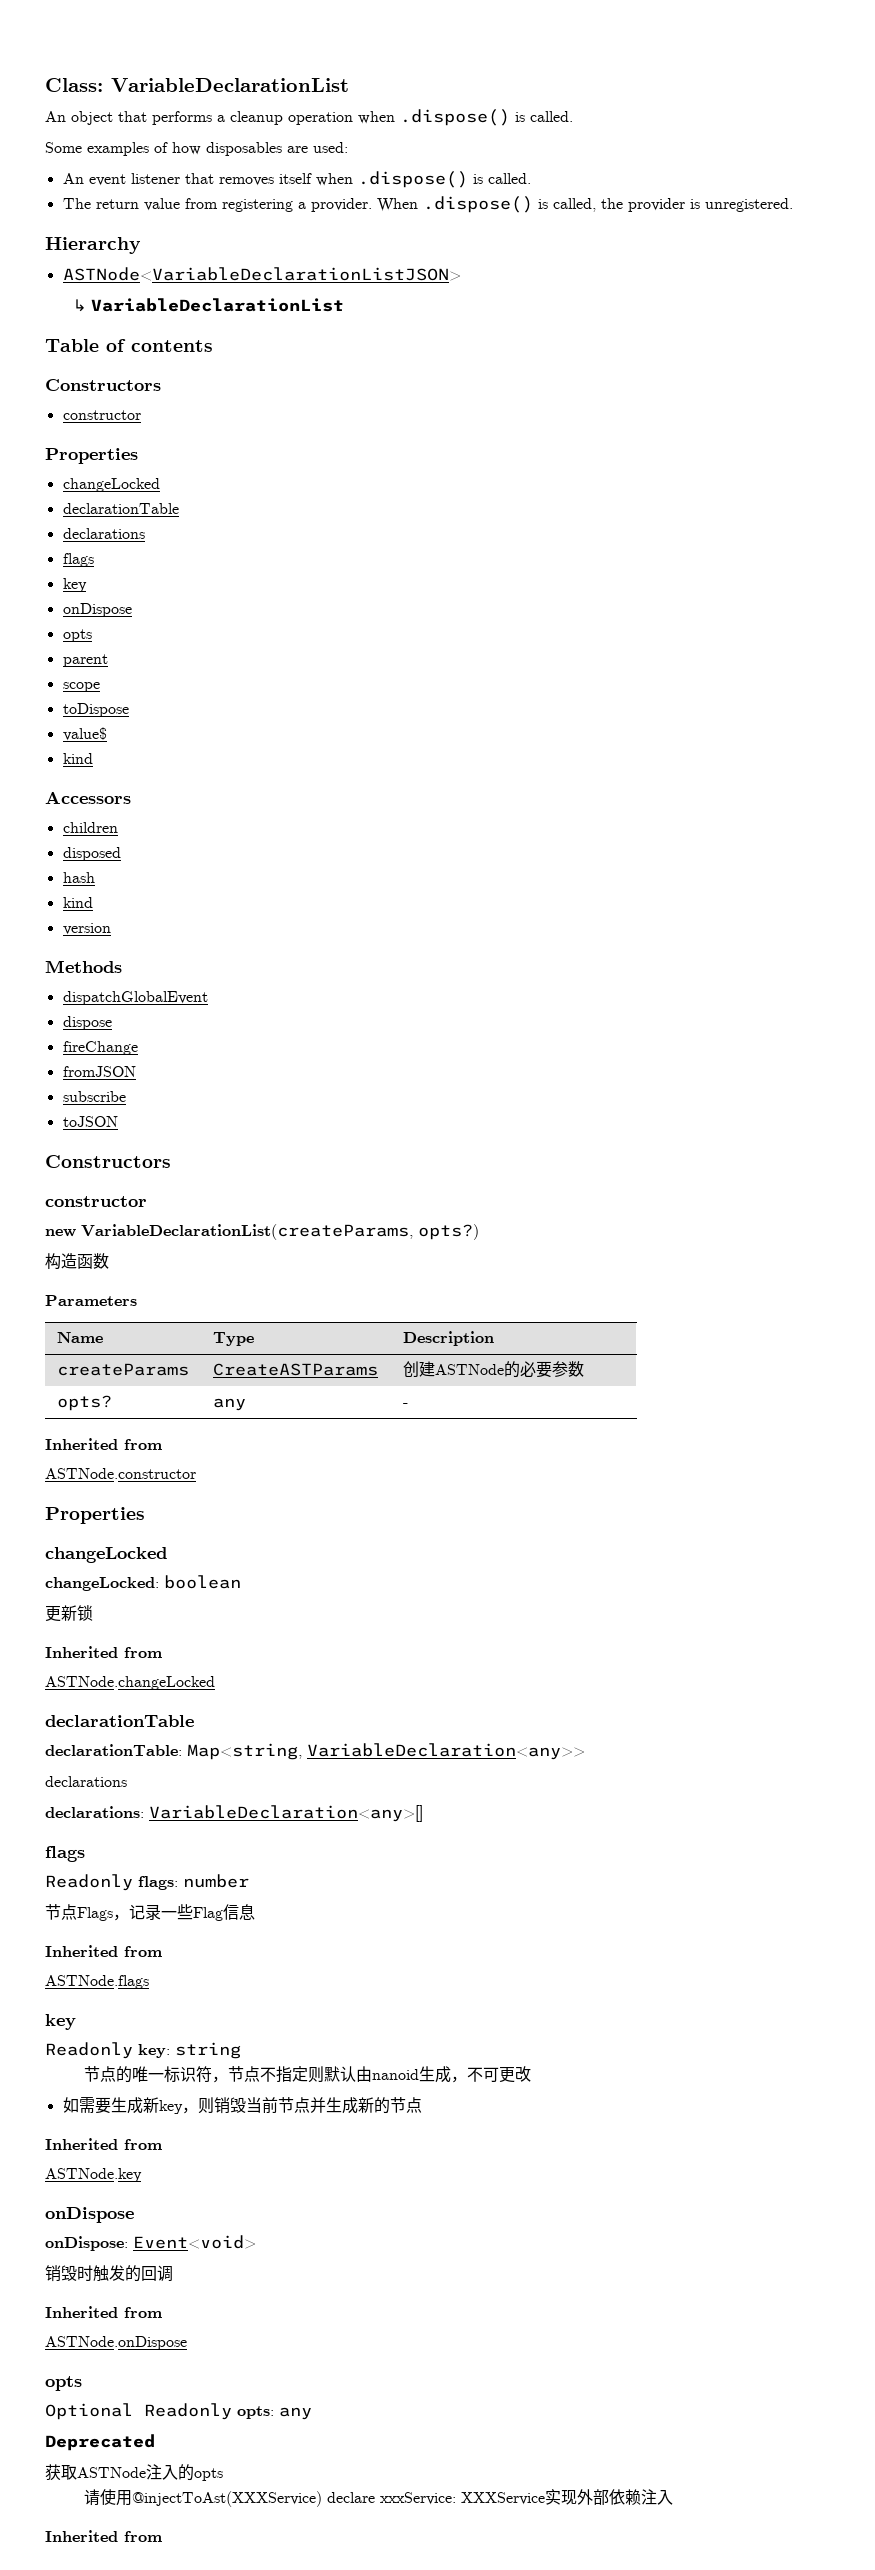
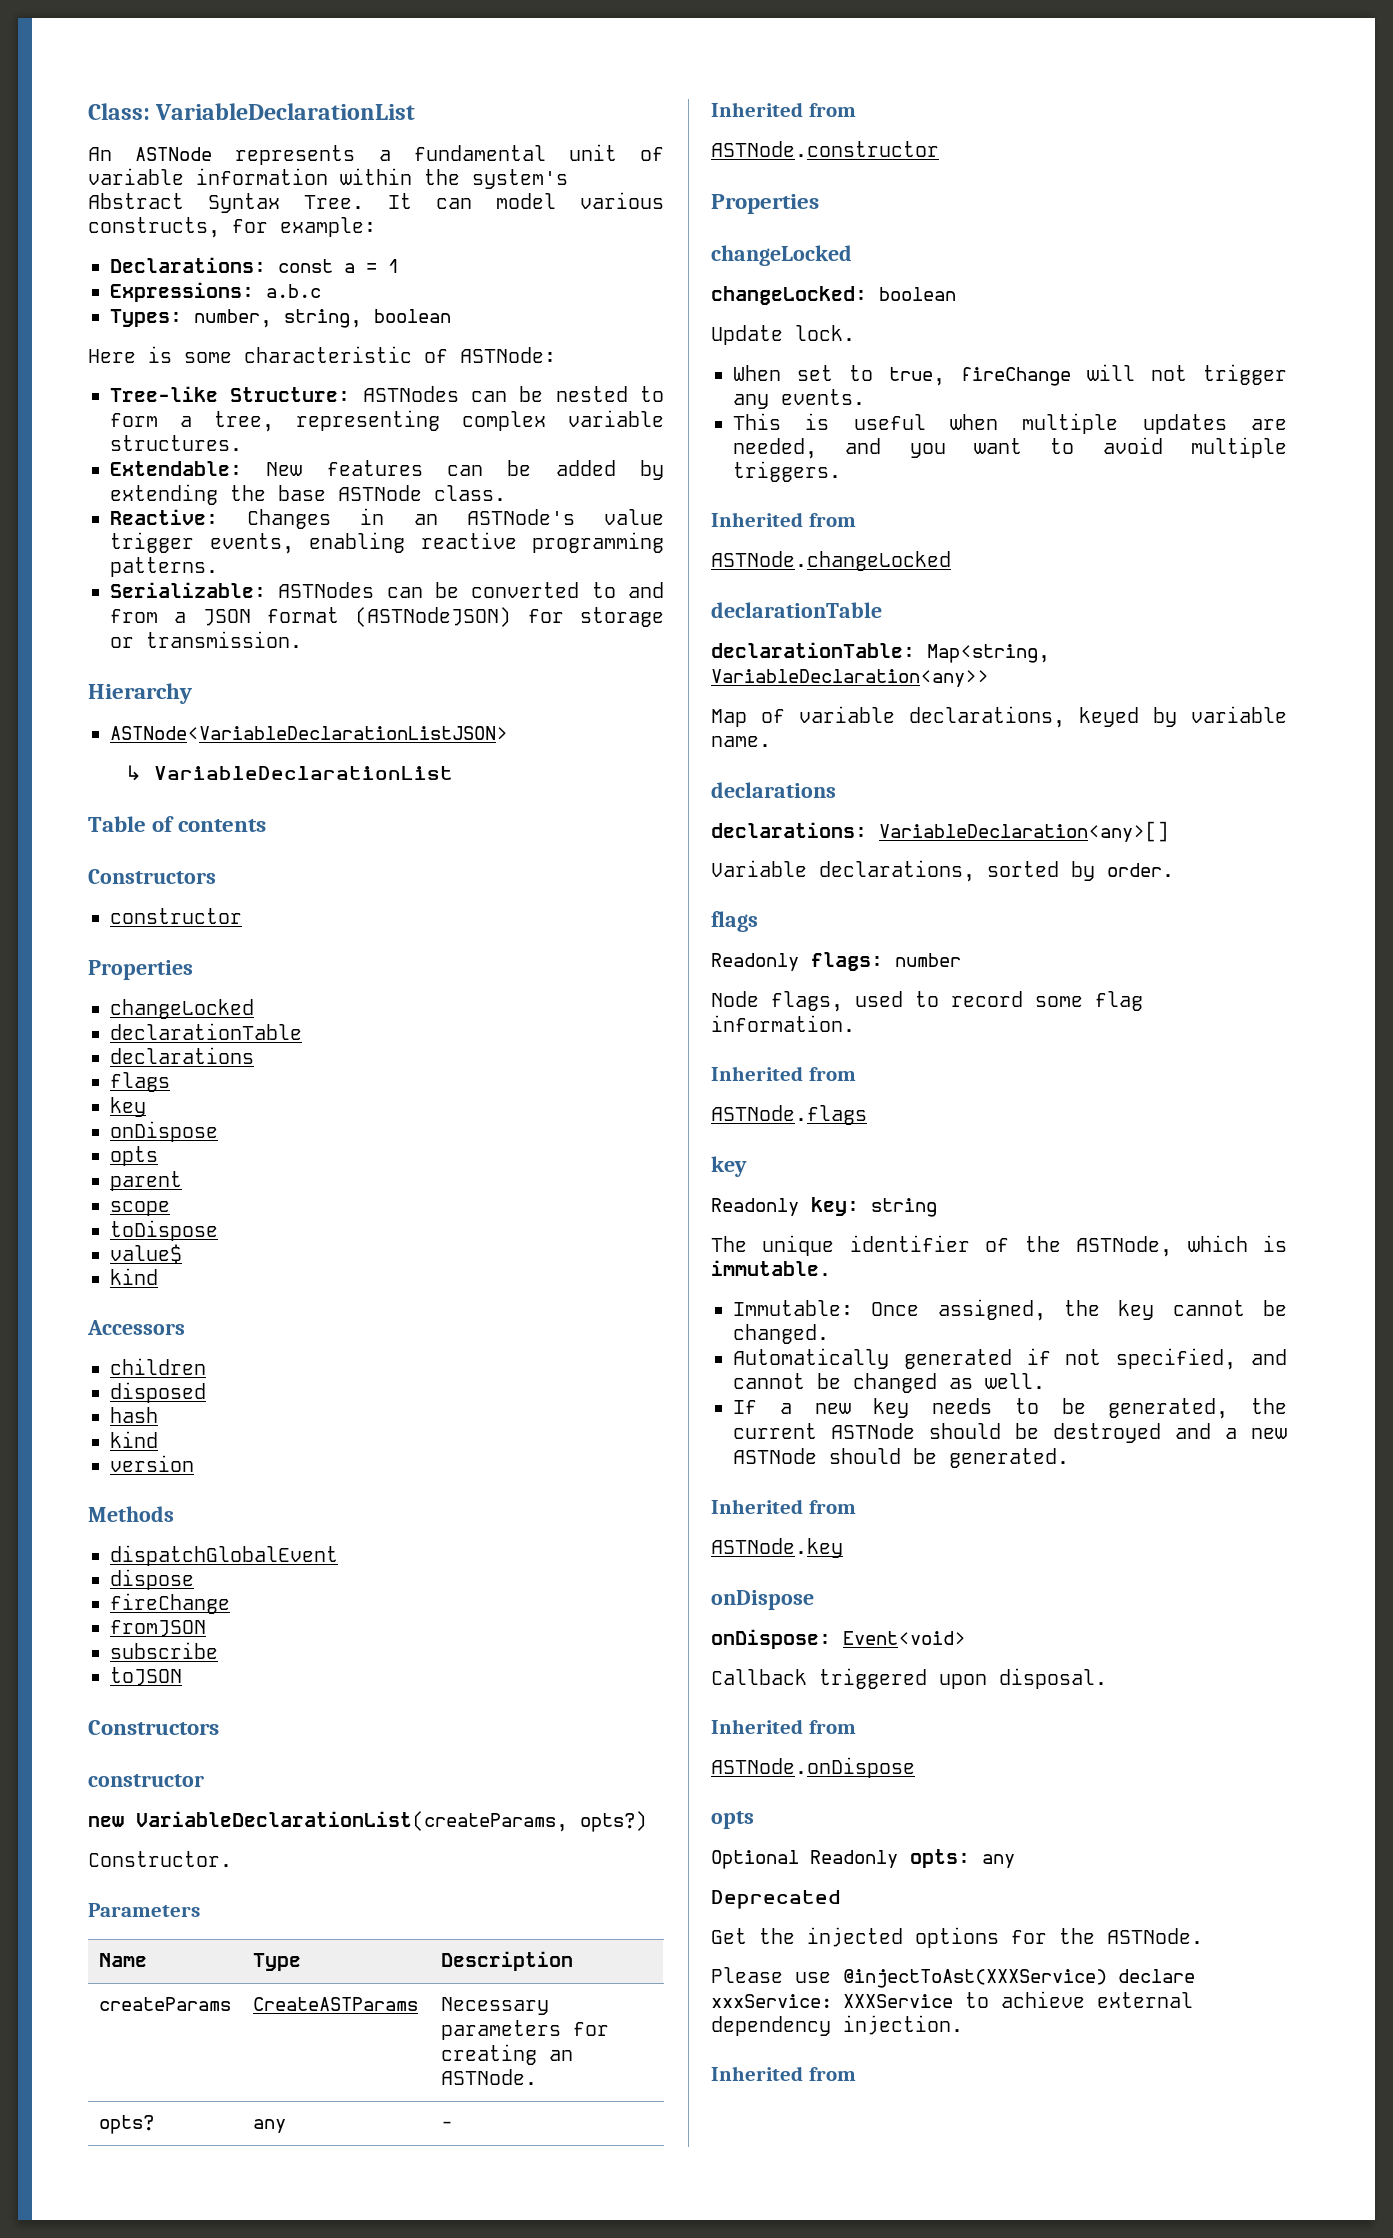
- An object that performs a cleanup operation when .dispose() is called.
- Some examples of how disposables are used:
- An event listener that removes itself when .dispose() is called.
- The return value from registering a provider. When .dispose() is called, the provider is unregistered.
+ An ASTNode represents a fundamental unit of variable information within the system's Abstract Syntax Tree. It can model various constructs, for example:
+ Declarations: const a = 1
+ Expressions: a.b.c
+ Types: number, string, boolean
+ Here is some characteristic of ASTNode:
+ Tree-like Structure: ASTNodes can be nested to form a tree, representing complex variable structures.
+ Extendable: New features can be added by extending the base ASTNode class.
+ Reactive: Changes in an ASTNode's value trigger events, enabling reactive programming patterns.
+ Serializable: ASTNodes can be converted to and from a JSON format (ASTNodeJSON) for storage or transmission.
- 构造函数
+ Constructor.
- createParams | CreateASTParams | 创建ASTNode的必要参数
+ createParams | CreateASTParams | Necessary parameters for creating an ASTNode.
- 更新锁
+ Update lock.
+ When set to true, fireChange will not trigger any events.
+ This is useful when multiple updates are needed, and you want to avoid multiple triggers.
  declarationTable: Map<string, VariableDeclaration<any>>
+ Map of variable declarations, keyed by variable name.
  declarations
  declarations: VariableDeclaration<any>[]
+ Variable declarations, sorted by order.
  flags
  Readonly flags: number
- 节点Flags，记录一些Flag信息
+ Node flags, used to record some flag information.
- 节点的唯一标识符，节点不指定则默认由nanoid生成，不可更改
- 如需要生成新key，则销毁当前节点并生成新的节点
+ The unique identifier of the ASTNode, which is immutable.
+ Immutable: Once assigned, the key cannot be changed.
+ Automatically generated if not specified, and cannot be changed as well.
+ If a new key needs to be generated, the current ASTNode should be destroyed and a new ASTNode should be generated.
- 销毁时触发的回调
+ Callback triggered upon disposal.
- 获取ASTNode注入的opts
- 请使用@injectToAst(XXXService) declare xxxService: XXXService实现外部依赖注入
+ Get the injected options for the ASTNode.
+ Please use @injectToAst(XXXService) declare xxxService: XXXService to achieve external dependency injection.

